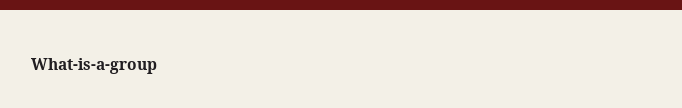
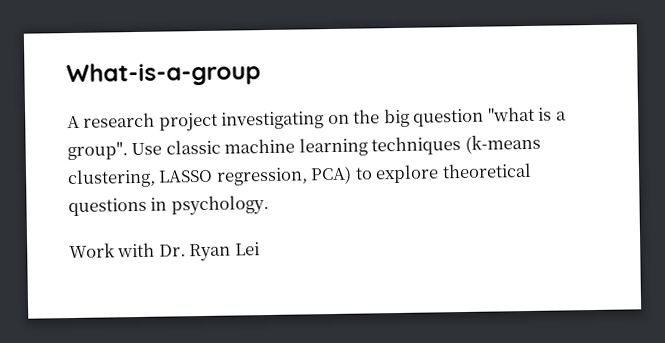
+ A research project investigating on the big question "what is a group". Use classic machine learning techniques (k-means clustering, LASSO regression, PCA) to explore theoretical questions in psychology.
+ Work with Dr. Ryan Lei

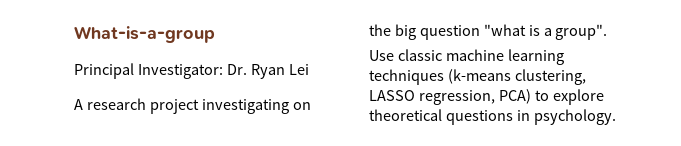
+ Principal Investigator: Dr. Ryan Lei
- A research project investigating on the big question "what is a group". Use classic machine learning techniques (k-means clustering, LASSO regression, PCA) to explore theoretical questions in psychology.
+ A research project investigating on the big question "what is a group".
+ Use classic machine learning techniques (k-means clustering, LASSO regression, PCA) to explore theoretical questions in psychology.
- Work with Dr. Ryan Lei

